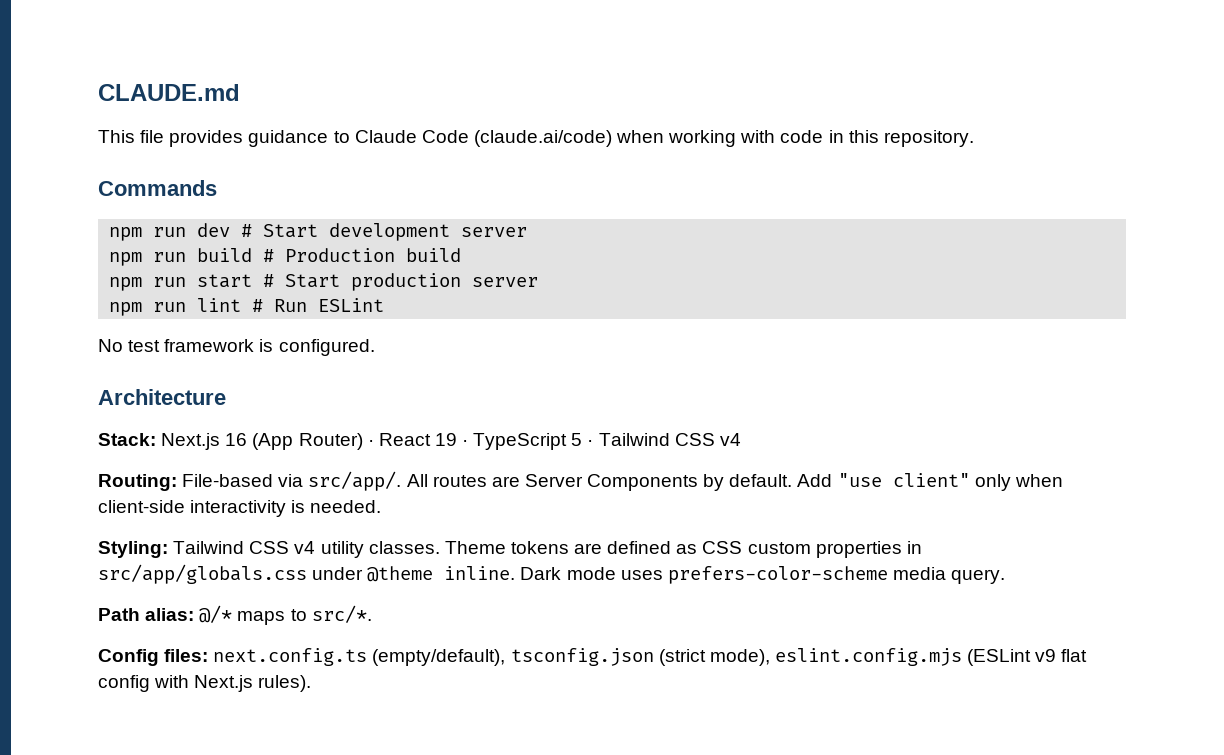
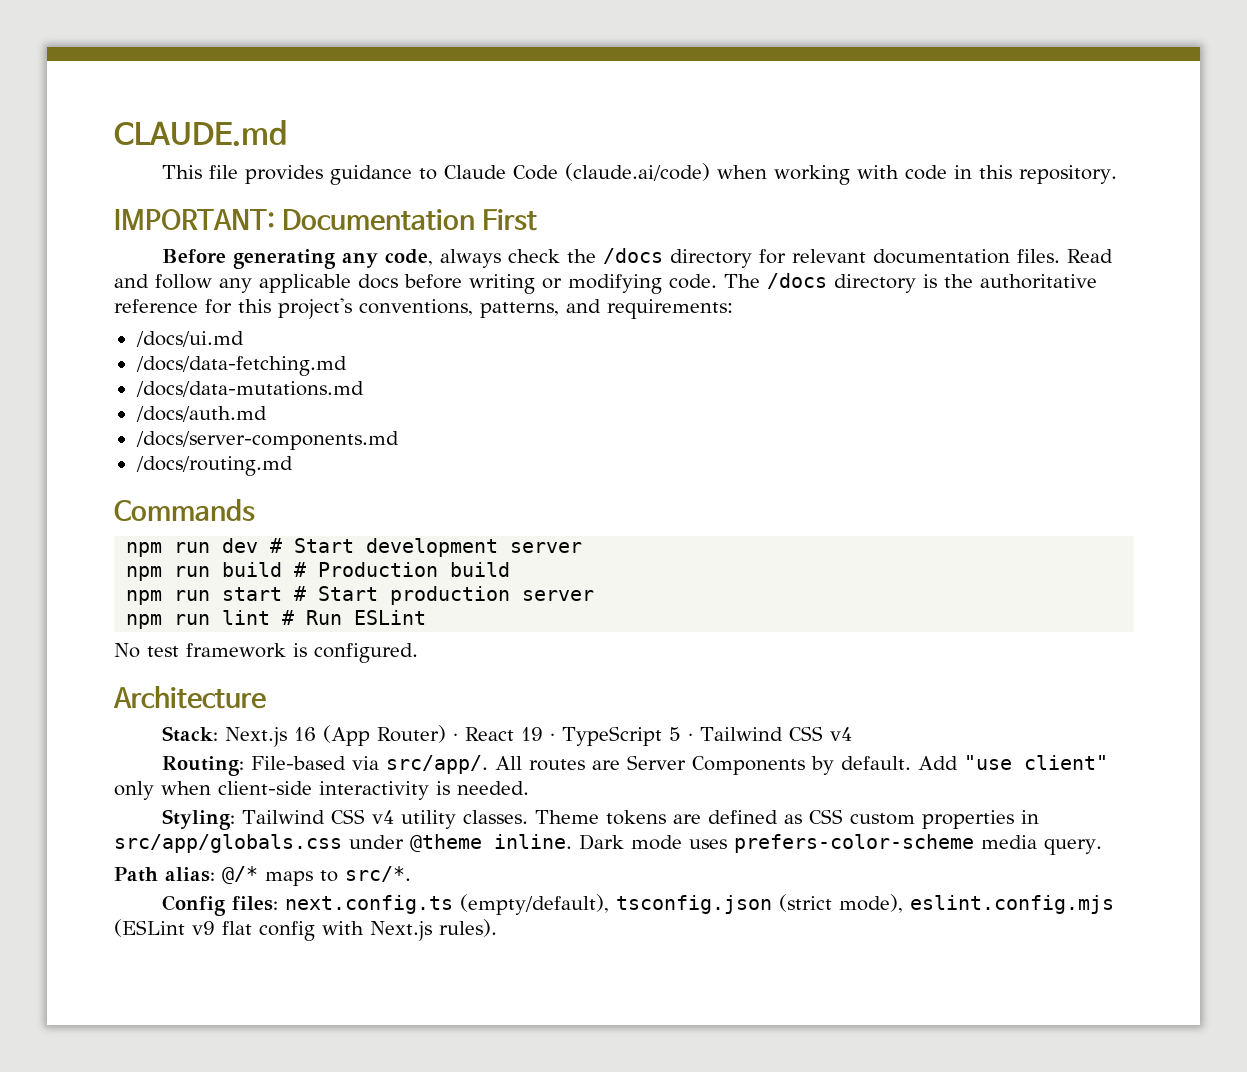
+ IMPORTANT: Documentation First
+ Before generating any code, always check the /docs directory for relevant documentation files. Read and follow any applicable docs before writing or modifying code. The /docs directory is the authoritative reference for this project's conventions, patterns, and requirements:
+ /docs/ui.md
+ /docs/data-fetching.md
+ /docs/data-mutations.md
+ /docs/auth.md
+ /docs/server-components.md
+ /docs/routing.md

